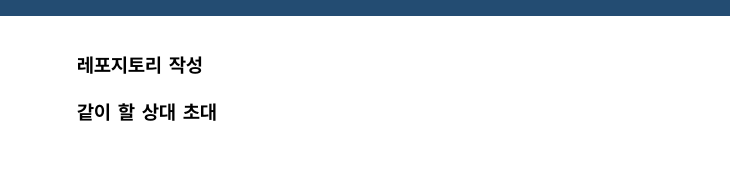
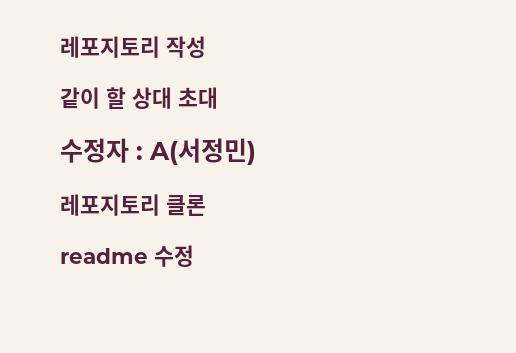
+ 수정자 : A(서정민)
+ 레포지토리 클론
+ readme 수정

